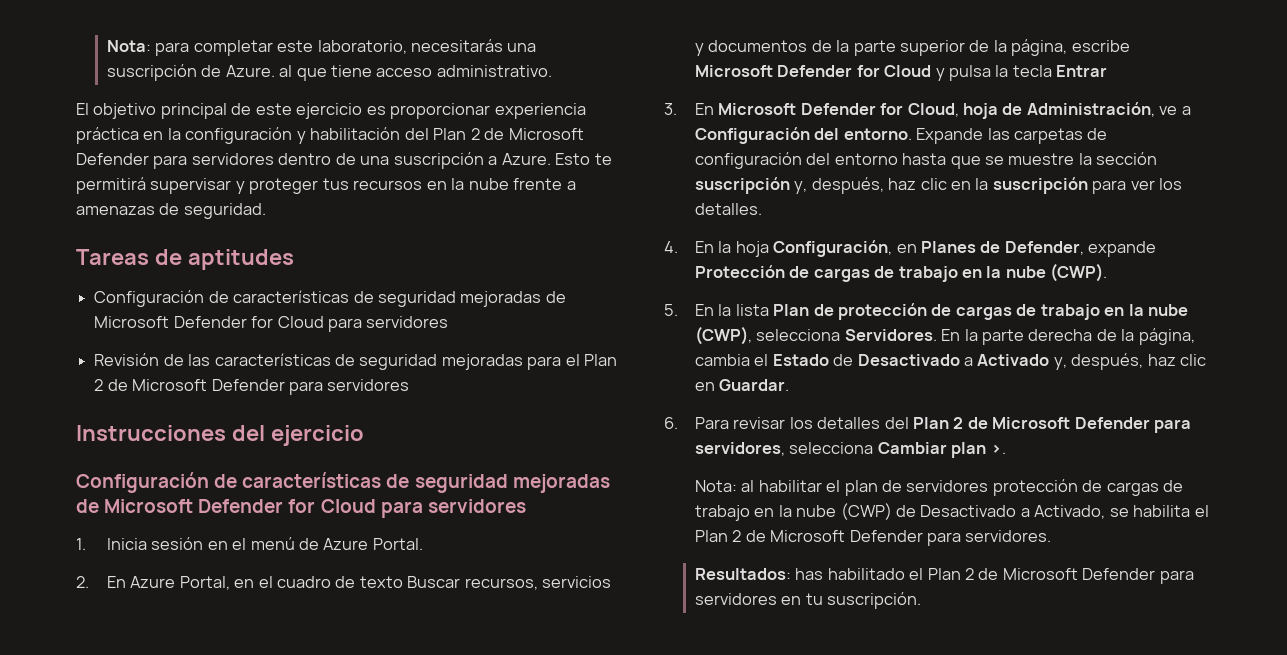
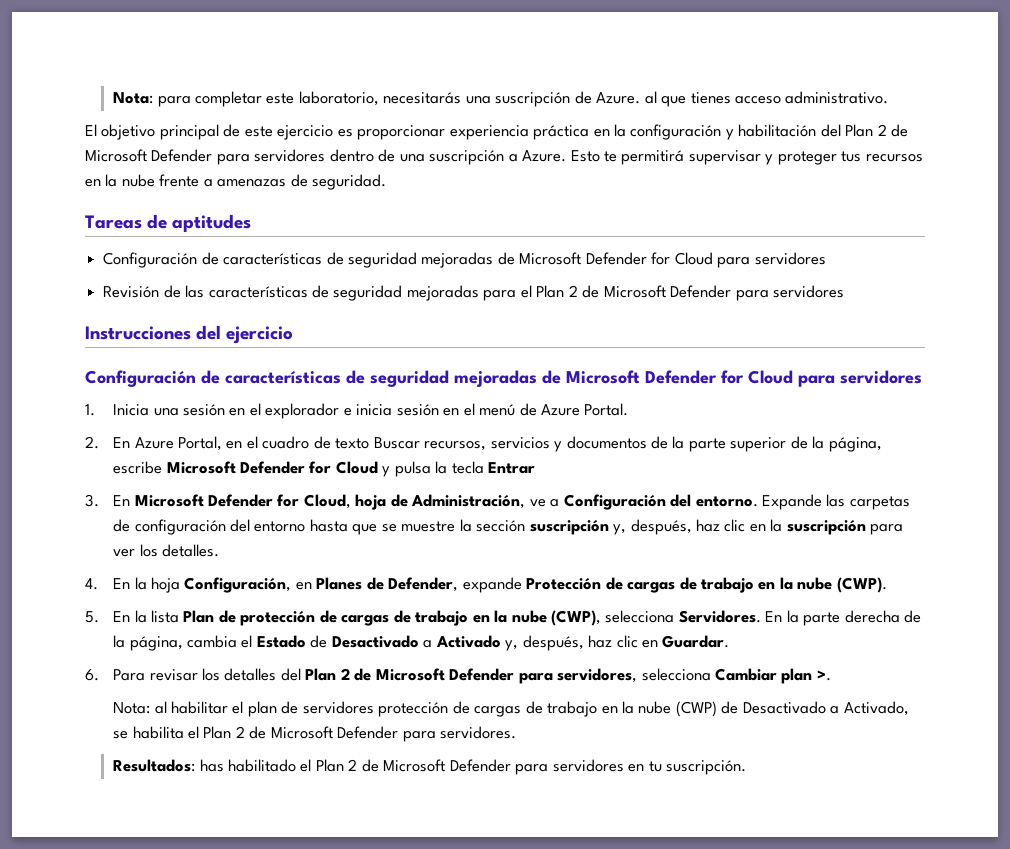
- Nota: para completar este laboratorio, necesitarás una suscripción de Azure. al que tiene acceso administrativo.
+ Nota: para completar este laboratorio, necesitarás una suscripción de Azure. al que tienes acceso administrativo.
- 1. Inicia sesión en el menú de Azure Portal.
+ 1. Inicia una sesión en el explorador e inicia sesión en el menú de Azure Portal.

